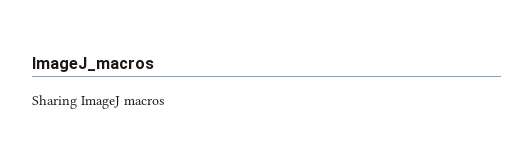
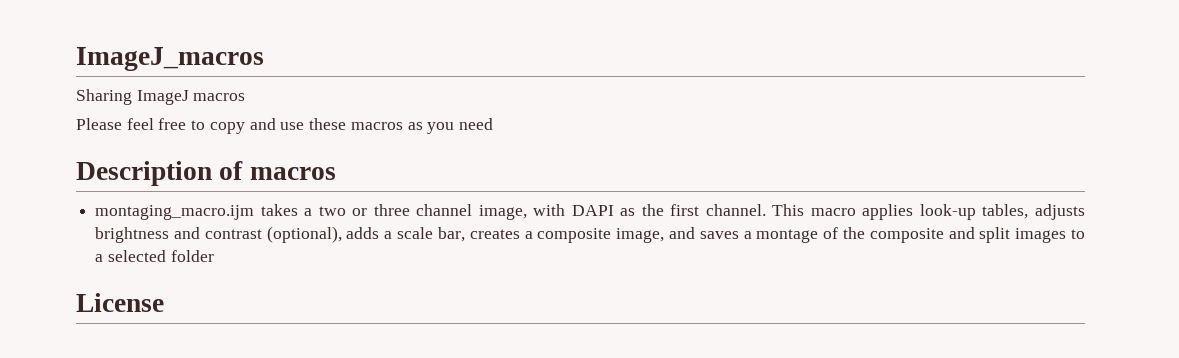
+ Please feel free to copy and use these macros as you need
+ Description of macros
+ montaging_macro.ijm takes a two or three channel image, with DAPI as the first channel. This macro applies look-up tables, adjusts brightness and contrast (optional), adds a scale bar, creates a composite image, and saves a montage of the composite and split images to a selected folder
+ License

